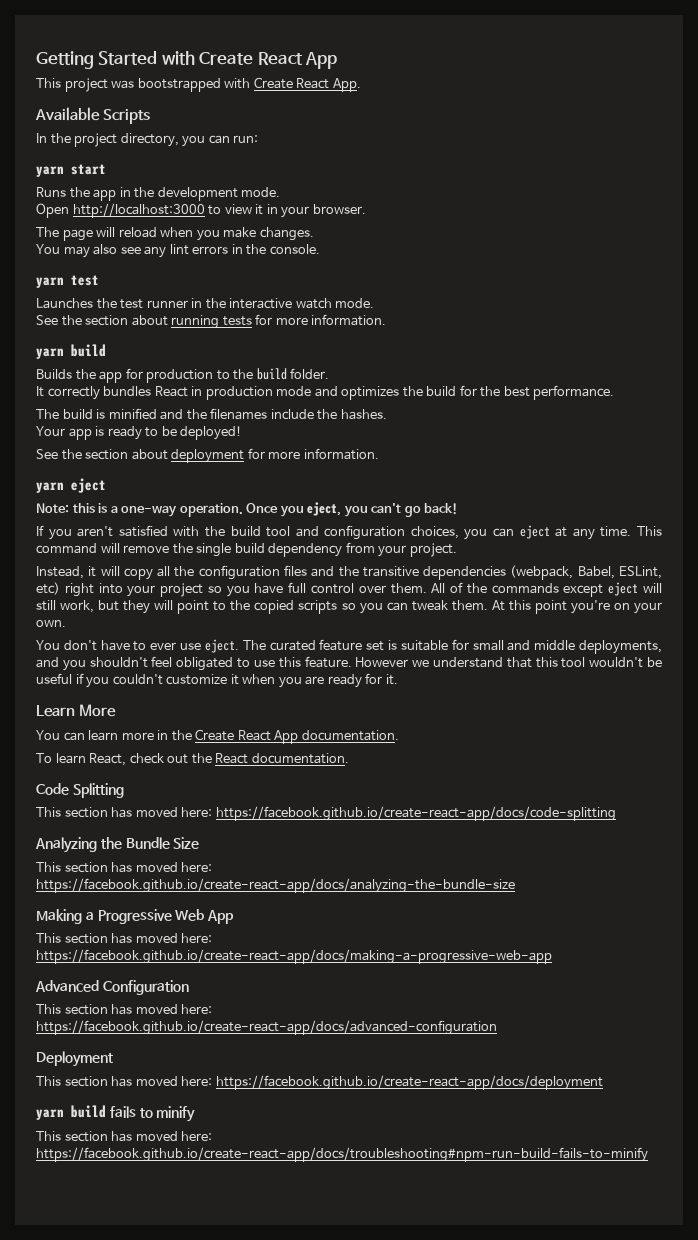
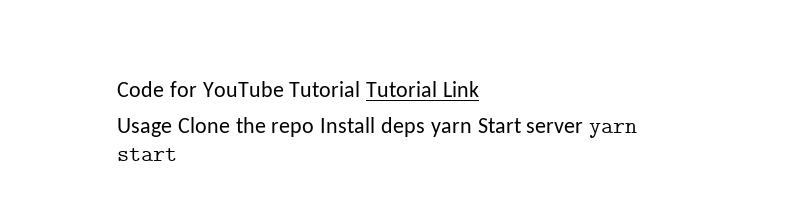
- Getting Started with Create React App
- This project was bootstrapped with Create React App.
- Available Scripts
- In the project directory, you can run:
- yarn start
- Runs the app in the development mode.
- Open http://localhost:3000 to view it in your browser.
- The page will reload when you make changes.
- You may also see any lint errors in the console.
- yarn test
- Launches the test runner in the interactive watch mode.
- See the section about running tests for more information.
- yarn build
- Builds the app for production to the build folder.
- It correctly bundles React in production mode and optimizes the build for the best performance.
- The build is minified and the filenames include the hashes.
- Your app is ready to be deployed!
- See the section about deployment for more information.
- yarn eject
- Note: this is a one-way operation. Once you eject, you can't go back!
- If you aren't satisfied with the build tool and configuration choices, you can eject at any time. This command will remove the single build dependency from your project.
- Instead, it will copy all the configuration files and the transitive dependencies (webpack, Babel, ESLint, etc) right into your project so you have full control over them. All of the commands except eject will still work, but they will point to the copied scripts so you can tweak them. At this point you're on your own.
- You don't have to ever use eject. The curated feature set is suitable for small and middle deployments, and you shouldn't feel obligated to use this feature. However we understand that this tool wouldn't be useful if you couldn't customize it when you are ready for it.
- Learn More
- You can learn more in the Create React App documentation.
- To learn React, check out the React documentation.
- Code Splitting
- This section has moved here: https://facebook.github.io/create-react-app/docs/code-splitting
- Analyzing the Bundle Size
- This section has moved here: https://facebook.github.io/create-react-app/docs/analyzing-the-bundle-size
- Making a Progressive Web App
- This section has moved here: https://facebook.github.io/create-react-app/docs/making-a-progressive-web-app
- Advanced Configuration
- This section has moved here: https://facebook.github.io/create-react-app/docs/advanced-configuration
- Deployment
- This section has moved here: https://facebook.github.io/create-react-app/docs/deployment
- yarn build fails to minify
- This section has moved here: https://facebook.github.io/create-react-app/docs/troubleshooting#npm-run-build-fails-to-minify
+ Code for YouTube Tutorial Tutorial Link
+ Usage Clone the repo Install deps yarn Start server yarn start

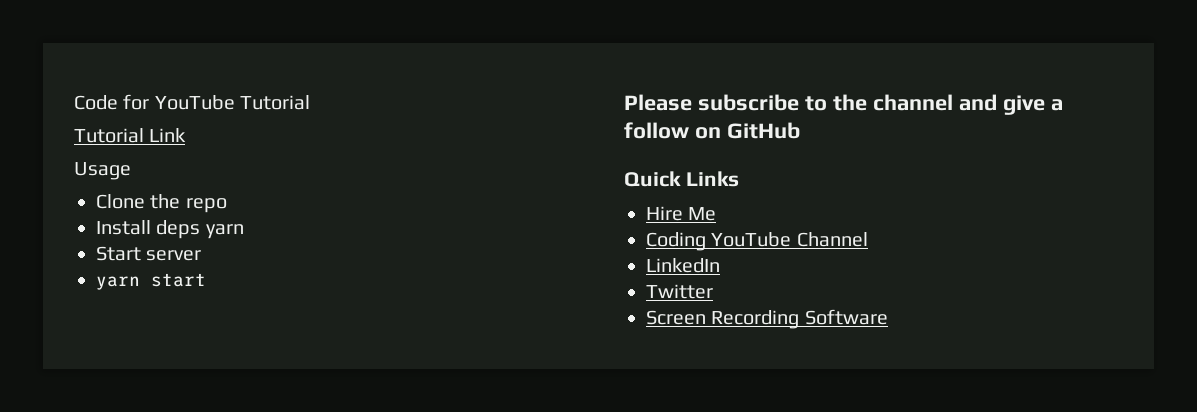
- Code for YouTube Tutorial Tutorial Link
+ Code for YouTube Tutorial
+ Tutorial Link
- Usage Clone the repo Install deps yarn Start server yarn start
+ Usage
+ Clone the repo
+ Install deps yarn
+ Start server
+ yarn start
+ Please subscribe to the channel and give a follow on GitHub
+ Quick Links
+ Hire Me
+ Coding YouTube Channel
+ LinkedIn
+ Twitter
+ Screen Recording Software

